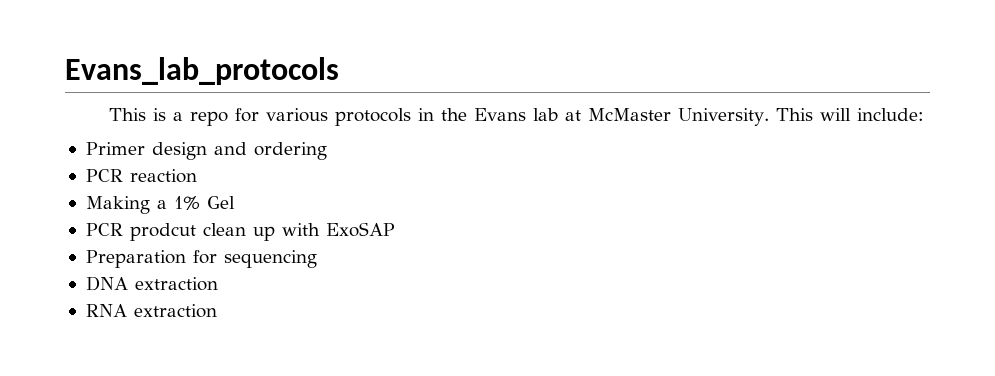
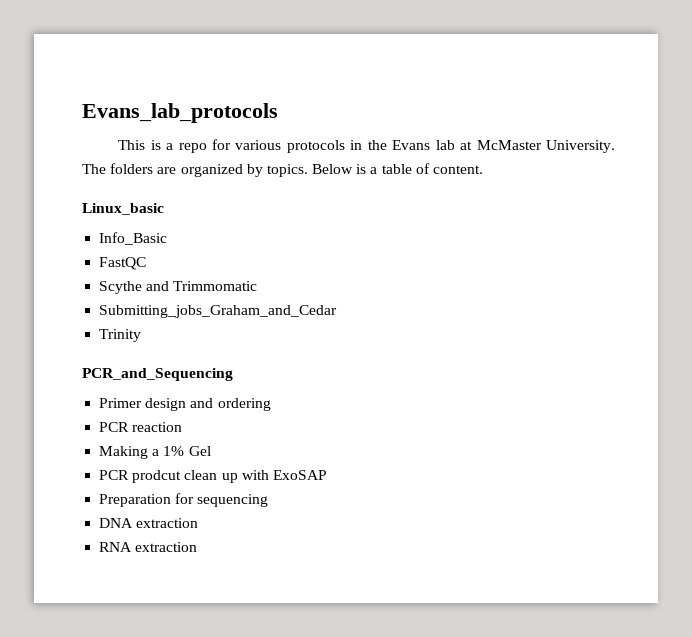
- This will include:
+ The folders are organized by topics. Below is a table of content.
+ Linux_basic
+ Info_Basic
+ FastQC
+ Scythe and Trimmomatic
+ Submitting_jobs_Graham_and_Cedar
+ Trinity
+ PCR_and_Sequencing

